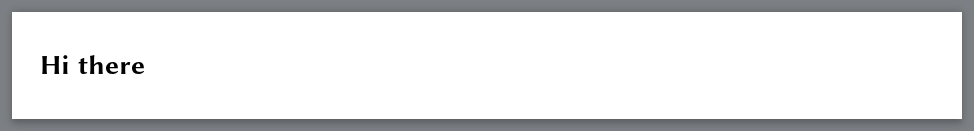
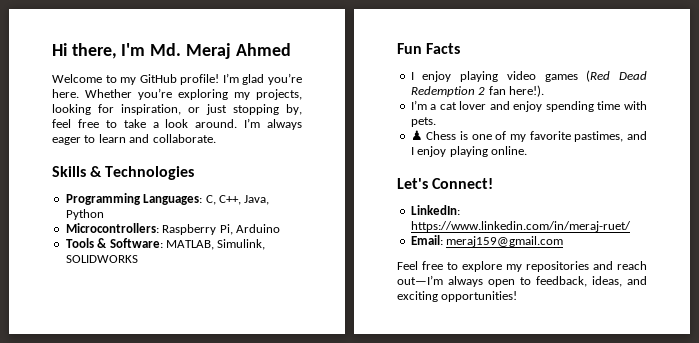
- Hi there
+ Hi there, I'm Md. Meraj Ahmed
+ Welcome to my GitHub profile! I’m glad you’re here. Whether you’re exploring my projects, looking for inspiration, or just stopping by, feel free to take a look around. I’m always eager to learn and collaborate.
+ Skills & Technologies
+ Programming Languages: C, C++, Java, Python
+ Microcontrollers: Raspberry Pi, Arduino
+ Tools & Software: MATLAB, Simulink, SOLIDWORKS
+ Fun Facts
+ I enjoy playing video games (Red Dead Redemption 2 fan here!).
+ I’m a cat lover and enjoy spending time with pets.
+ ♟ Chess is one of my favorite pastimes, and I enjoy playing online.
+ Let's Connect!
+ LinkedIn: https://www.linkedin.com/in/meraj-ruet/
+ Email: meraj159@gmail.com
+ Feel free to explore my repositories and reach out—I’m always open to feedback, ideas, and exciting opportunities!

